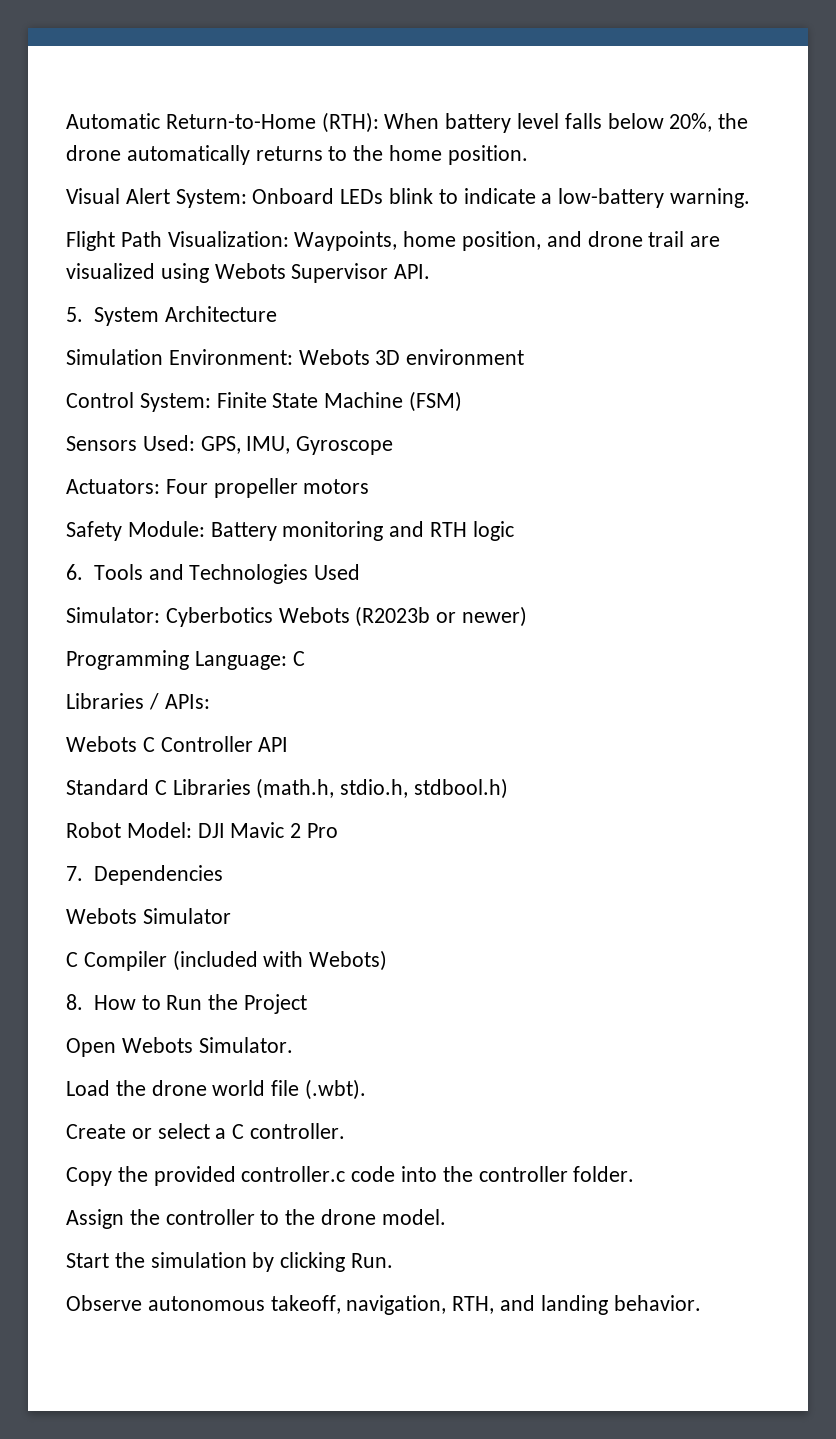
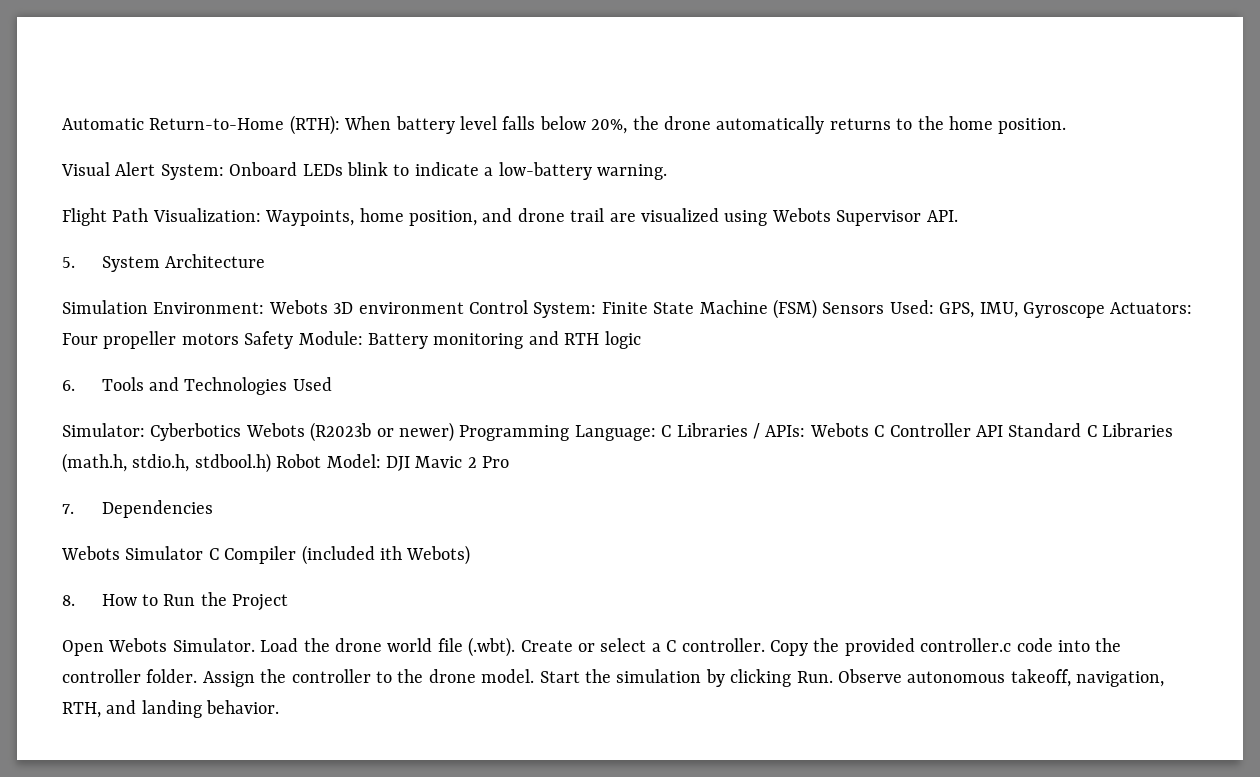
- Simulation Environment: Webots 3D environment
- Control System: Finite State Machine (FSM)
- Sensors Used: GPS, IMU, Gyroscope
- Actuators: Four propeller motors
- Safety Module: Battery monitoring and RTH logic
+ Simulation Environment: Webots 3D environment Control System: Finite State Machine (FSM) Sensors Used: GPS, IMU, Gyroscope Actuators: Four propeller motors Safety Module: Battery monitoring and RTH logic
- Simulator: Cyberbotics Webots (R2023b or newer)
- Programming Language: C
- Libraries / APIs:
- Webots C Controller API
- Standard C Libraries (math.h, stdio.h, stdbool.h)
- Robot Model: DJI Mavic 2 Pro
+ Simulator: Cyberbotics Webots (R2023b or newer) Programming Language: C Libraries / APIs: Webots C Controller API Standard C Libraries (math.h, stdio.h, stdbool.h) Robot Model: DJI Mavic 2 Pro
- Webots Simulator
- C Compiler (included with Webots)
+ Webots Simulator C Compiler (included ith Webots)
- Open Webots Simulator.
- Load the drone world file (.wbt).
- Create or select a C controller.
- Copy the provided controller.c code into the controller folder.
- Assign the controller to the drone model.
- Start the simulation by clicking Run.
- Observe autonomous takeoff, navigation, RTH, and landing behavior.
+ Open Webots Simulator. Load the drone world file (.wbt). Create or select a C controller. Copy the provided controller.c code into the controller folder. Assign the controller to the drone model. Start the simulation by clicking Run. Observe autonomous takeoff, navigation, RTH, and landing behavior.

